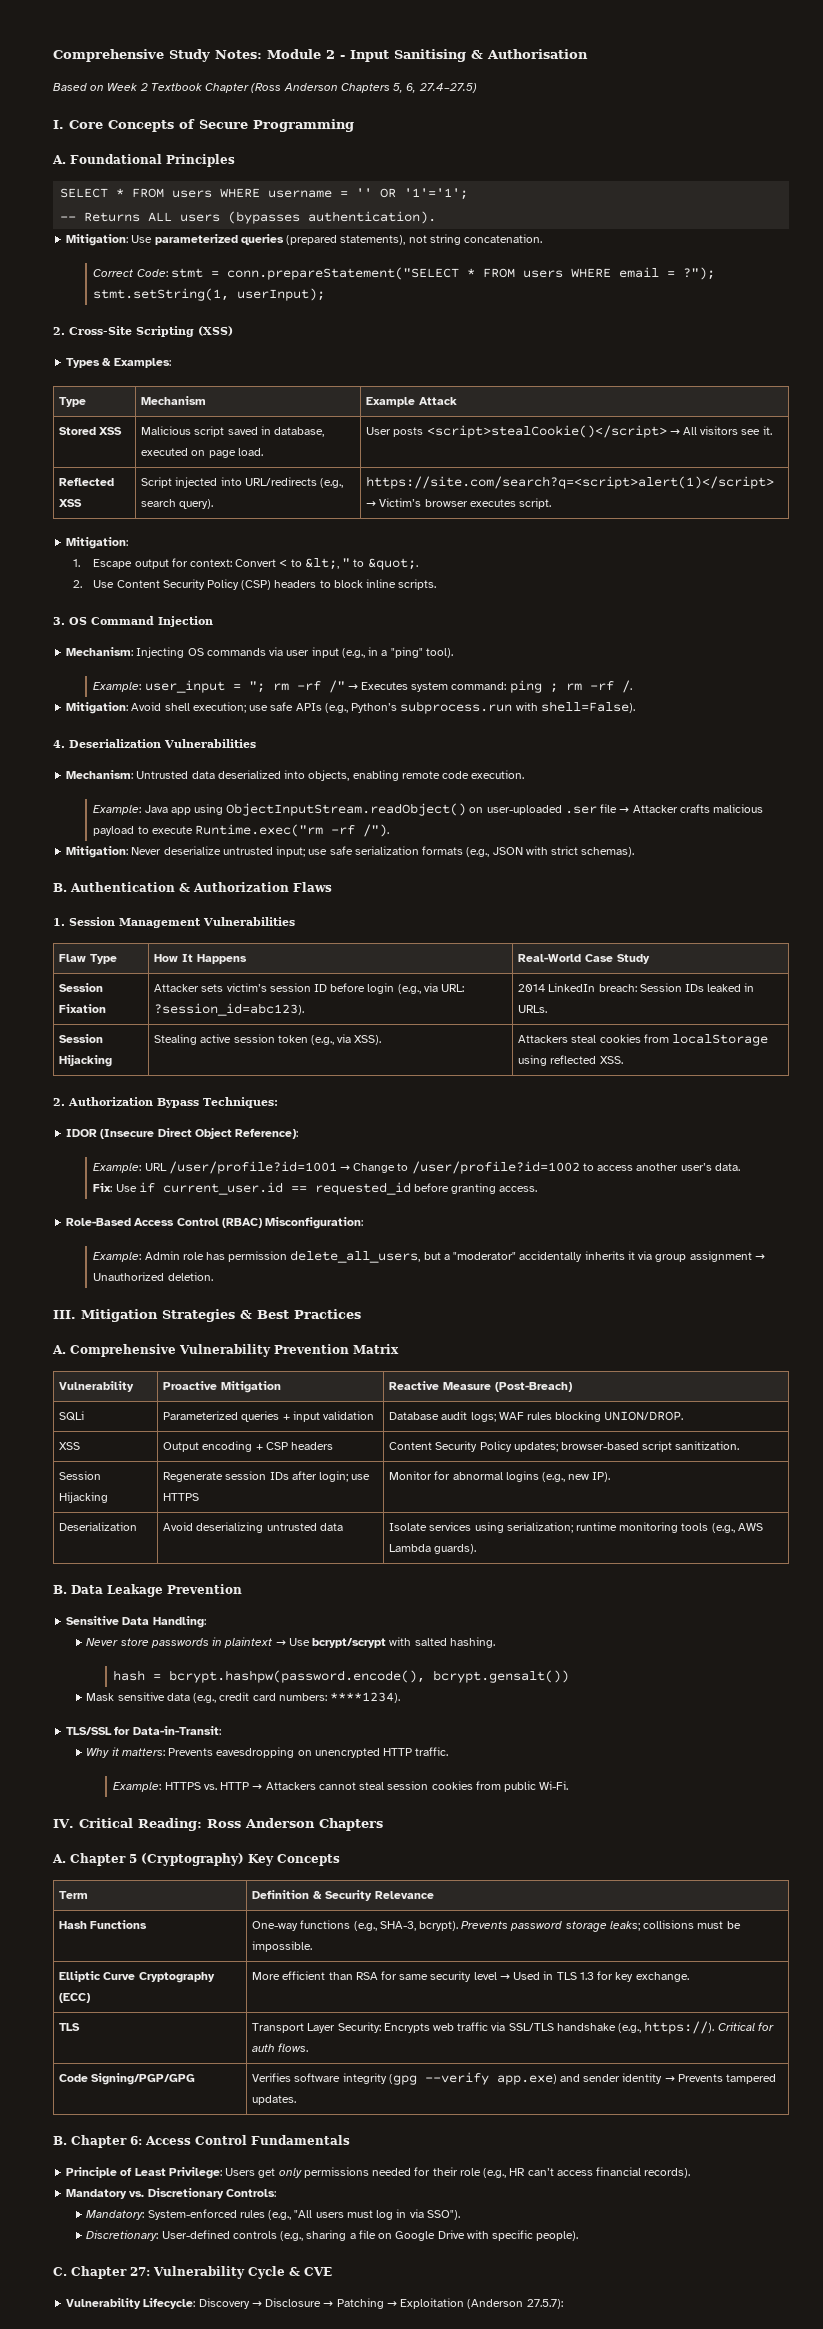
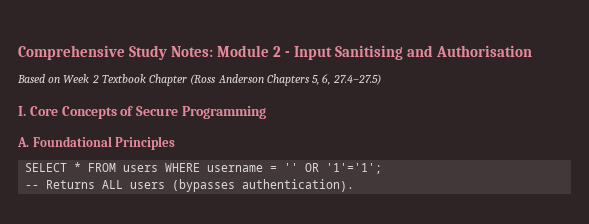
- Comprehensive Study Notes: Module 2 - Input Sanitising & Authorisation
+ Comprehensive Study Notes: Module 2 - Input Sanitising and Authorisation
- Mitigation: Use parameterized queries (prepared statements), not string concatenation.
- Correct Code: stmt = conn.prepareStatement("SELECT * FROM users WHERE email = ?"); stmt.setString(1, userInput);
- 2. Cross-Site Scripting (XSS)
- Types & Examples:
- Type | Mechanism | Example Attack
- Stored XSS | Malicious script saved in database, executed on page load. | User posts <script>stealCookie()</script> → All visitors see it.
- Reflected XSS | Script injected into URL/redirects (e.g., search query). | https://site.com/search?q=<script>alert(1)</script> → Victim’s browser executes script.
- Mitigation:
- 1. Escape output for context: Convert < to &lt;, " to &quot;.
- 2. Use Content Security Policy (CSP) headers to block inline scripts.
- 3. OS Command Injection
- Mechanism: Injecting OS commands via user input (e.g., in a "ping" tool).
- Example: user_input = "; rm -rf /" → Executes system command: ping ; rm -rf /.
- Mitigation: Avoid shell execution; use safe APIs (e.g., Python’s subprocess.run with shell=False).
- 4. Deserialization Vulnerabilities
- Mechanism: Untrusted data deserialized into objects, enabling remote code execution.
- Example: Java app using ObjectInputStream.readObject() on user-uploaded .ser file → Attacker crafts malicious payload to execute Runtime.exec("rm -rf /").
- Mitigation: Never deserialize untrusted input; use safe serialization formats (e.g., JSON with strict schemas).
- B. Authentication & Authorization Flaws
- 1. Session Management Vulnerabilities
- Flaw Type | How It Happens | Real-World Case Study
- Session Fixation | Attacker sets victim’s session ID before login (e.g., via URL: ?session_id=abc123). | 2014 LinkedIn breach: Session IDs leaked in URLs.
- Session Hijacking | Stealing active session token (e.g., via XSS). | Attackers steal cookies from localStorage using reflected XSS.
- 2. Authorization Bypass Techniques:
- IDOR (Insecure Direct Object Reference):
- Example: URL /user/profile?id=1001 → Change to /user/profile?id=1002 to access another user’s data.
- Fix: Use if current_user.id == requested_id before granting access.
- Role-Based Access Control (RBAC) Misconfiguration:
- Example: Admin role has permission delete_all_users, but a "moderator" accidentally inherits it via group assignment → Unauthorized deletion.
- III. Mitigation Strategies & Best Practices
- A. Comprehensive Vulnerability Prevention Matrix
- Vulnerability | Proactive Mitigation | Reactive Measure (Post-Breach)
- SQLi | Parameterized queries + input validation | Database audit logs; WAF rules blocking UNION/DROP.
- XSS | Output encoding + CSP headers | Content Security Policy updates; browser-based script sanitization.
- Session Hijacking | Regenerate session IDs after login; use HTTPS | Monitor for abnormal logins (e.g., new IP).
- Deserialization | Avoid deserializing untrusted data | Isolate services using serialization; runtime monitoring tools (e.g., AWS Lambda guards).
- B. Data Leakage Prevention
- Sensitive Data Handling:
- Never store passwords in plaintext → Use bcrypt/scrypt with salted hashing.
- hash = bcrypt.hashpw(password.encode(), bcrypt.gensalt())
- Mask sensitive data (e.g., credit card numbers: ****1234).
- TLS/SSL for Data-in-Transit:
- Why it matters: Prevents eavesdropping on unencrypted HTTP traffic.
- Example: HTTPS vs. HTTP → Attackers cannot steal session cookies from public Wi-Fi.
- IV. Critical Reading: Ross Anderson Chapters
- A. Chapter 5 (Cryptography) Key Concepts
- Term | Definition & Security Relevance
- Hash Functions | One-way functions (e.g., SHA-3, bcrypt). Prevents password storage leaks; collisions must be impossible.
- Elliptic Curve Cryptography (ECC) | More efficient than RSA for same security level → Used in TLS 1.3 for key exchange.
- TLS | Transport Layer Security: Encrypts web traffic via SSL/TLS handshake (e.g., https://). Critical for auth flows.
- Code Signing/PGP/GPG | Verifies software integrity (gpg --verify app.exe) and sender identity → Prevents tampered updates.
- B. Chapter 6: Access Control Fundamentals
- Principle of Least Privilege: Users get only permissions needed for their role (e.g., HR can’t access financial records).
- Mandatory vs. Discretionary Controls:
- Mandatory: System-enforced rules (e.g., "All users must log in via SSO").
- Discretionary: User-defined controls (e.g., sharing a file on Google Drive with specific people).
- C. Chapter 27: Vulnerability Cycle & CVE
- Vulnerability Lifecycle: Discovery → Disclosure → Patching → Exploitation (Anderson 27.5.7):

